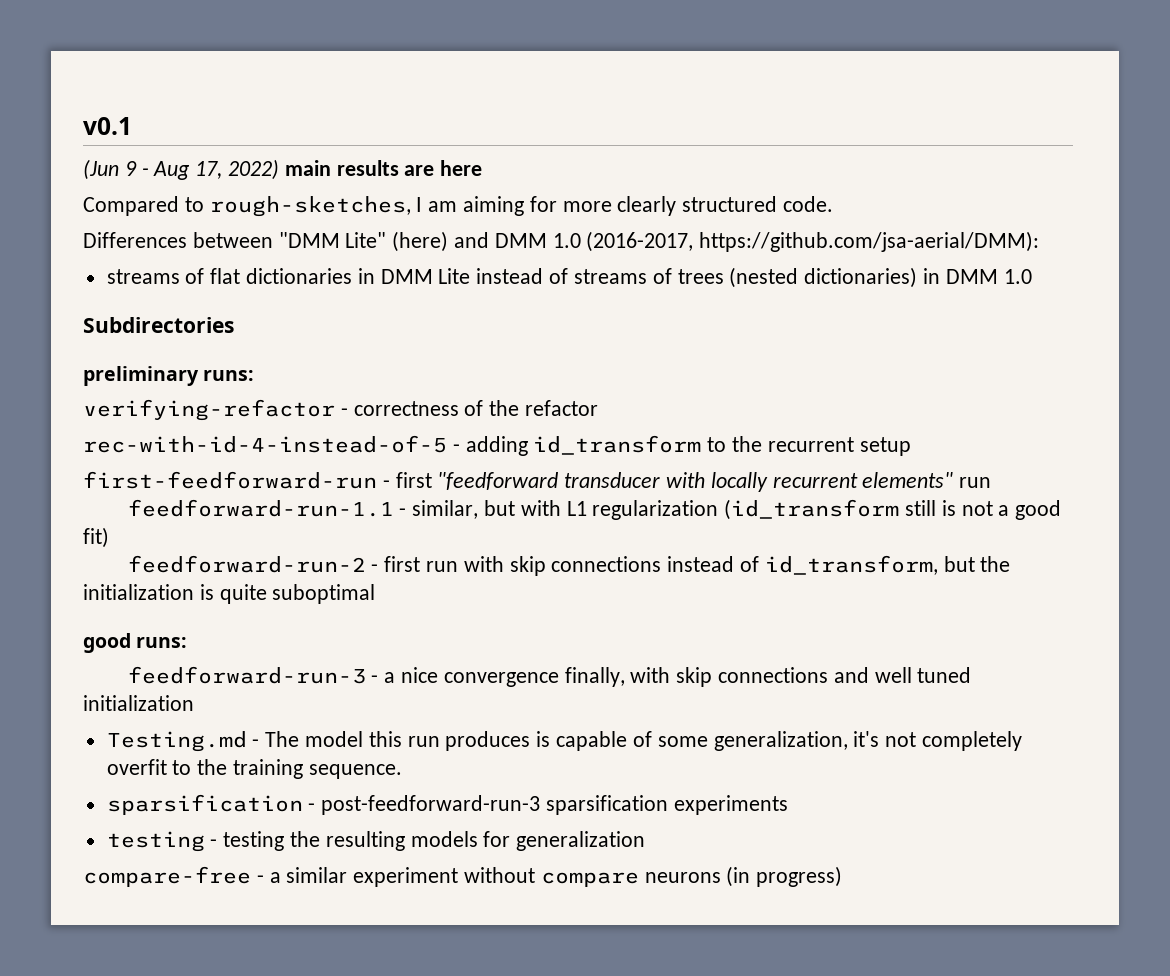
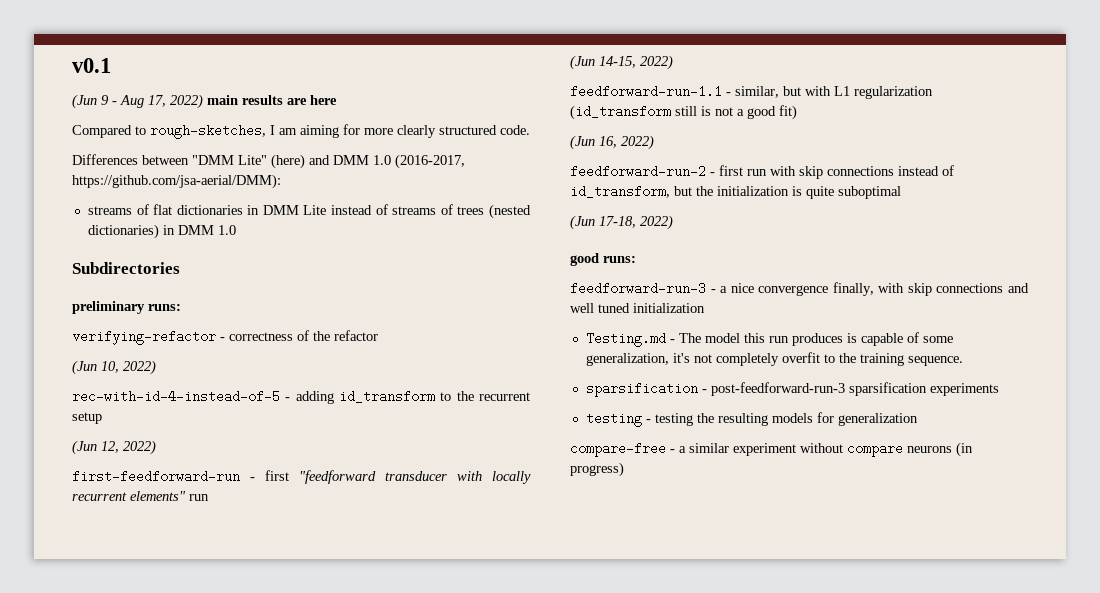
+ (Jun 10, 2022)
+ (Jun 12, 2022)
+ (Jun 14-15, 2022)
+ (Jun 16, 2022)
+ (Jun 17-18, 2022)

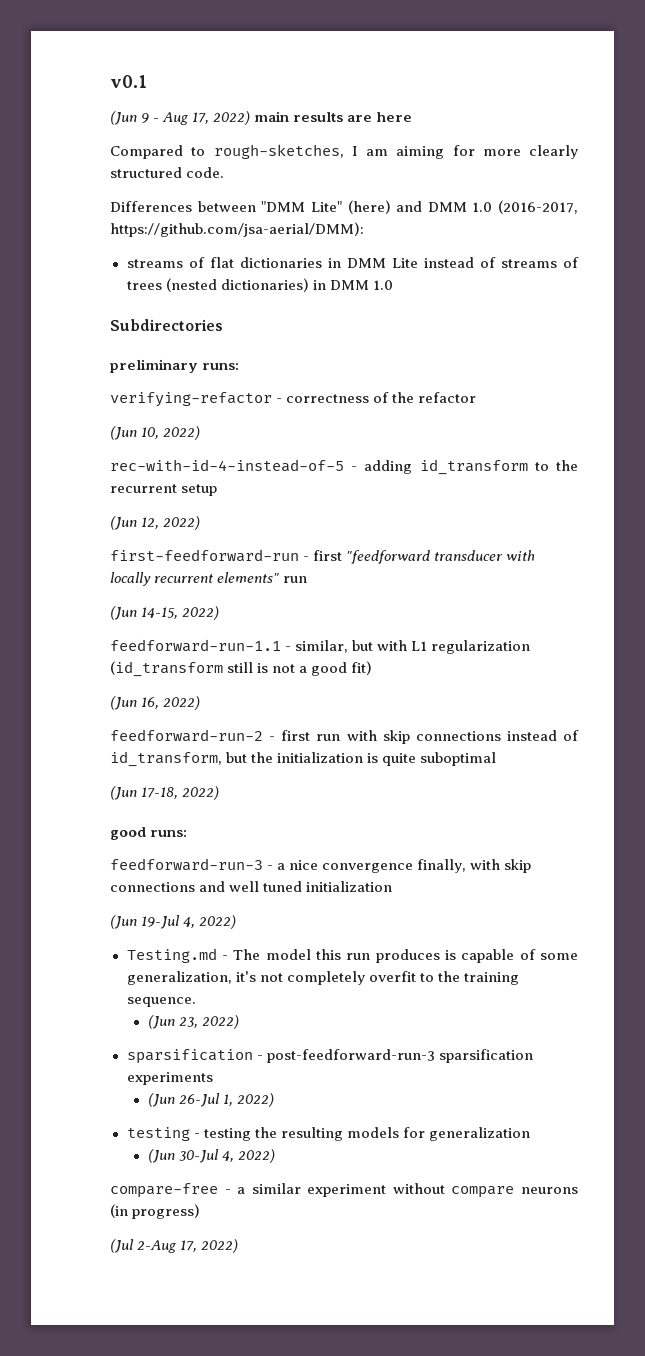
+ (Jun 19-Jul 4, 2022)
+ (Jun 23, 2022)
+ (Jun 26-Jul 1, 2022)
+ (Jun 30-Jul 4, 2022)
+ (Jul 2-Aug 17, 2022)

